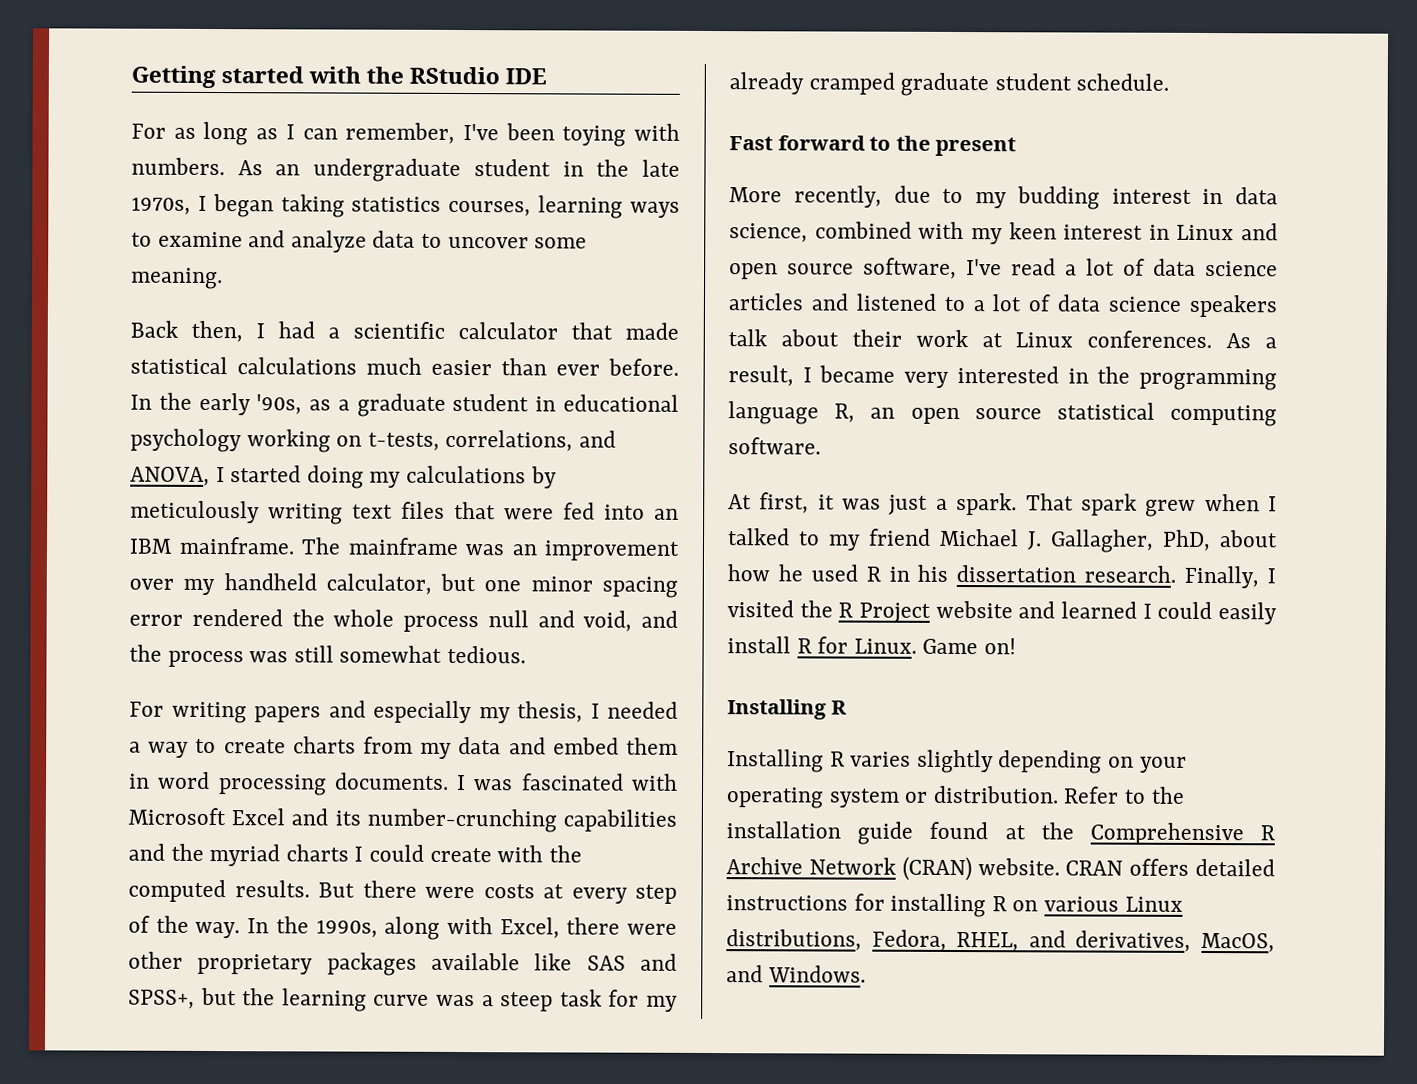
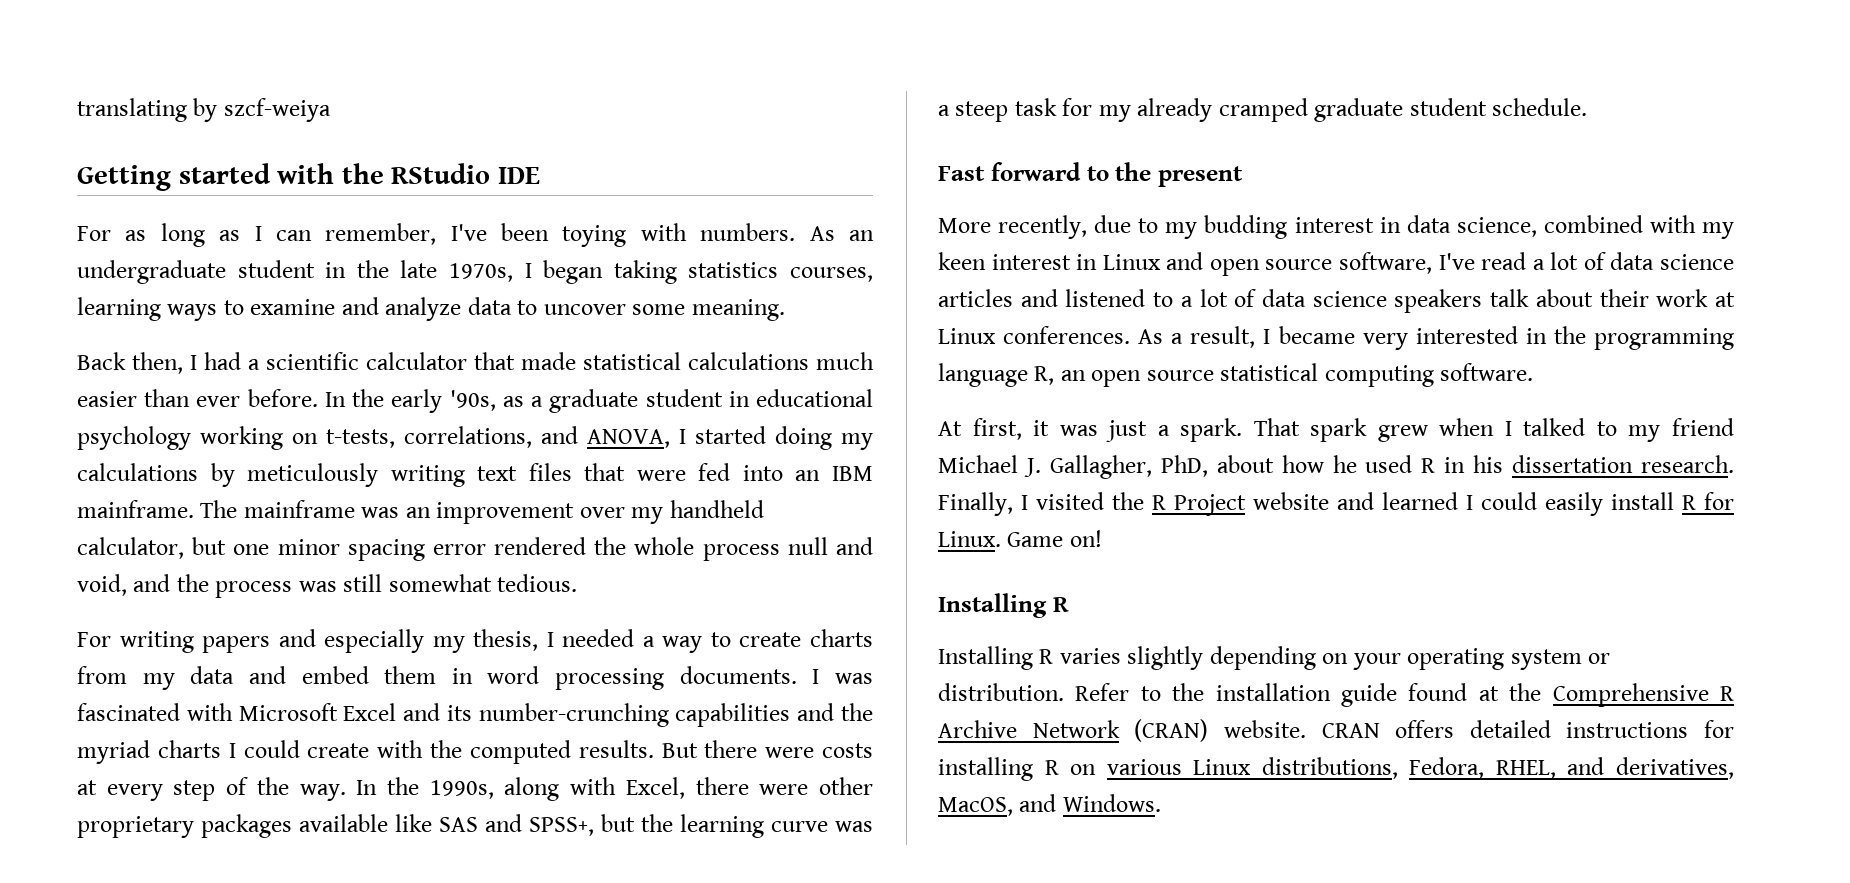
+ translating by szcf-weiya

